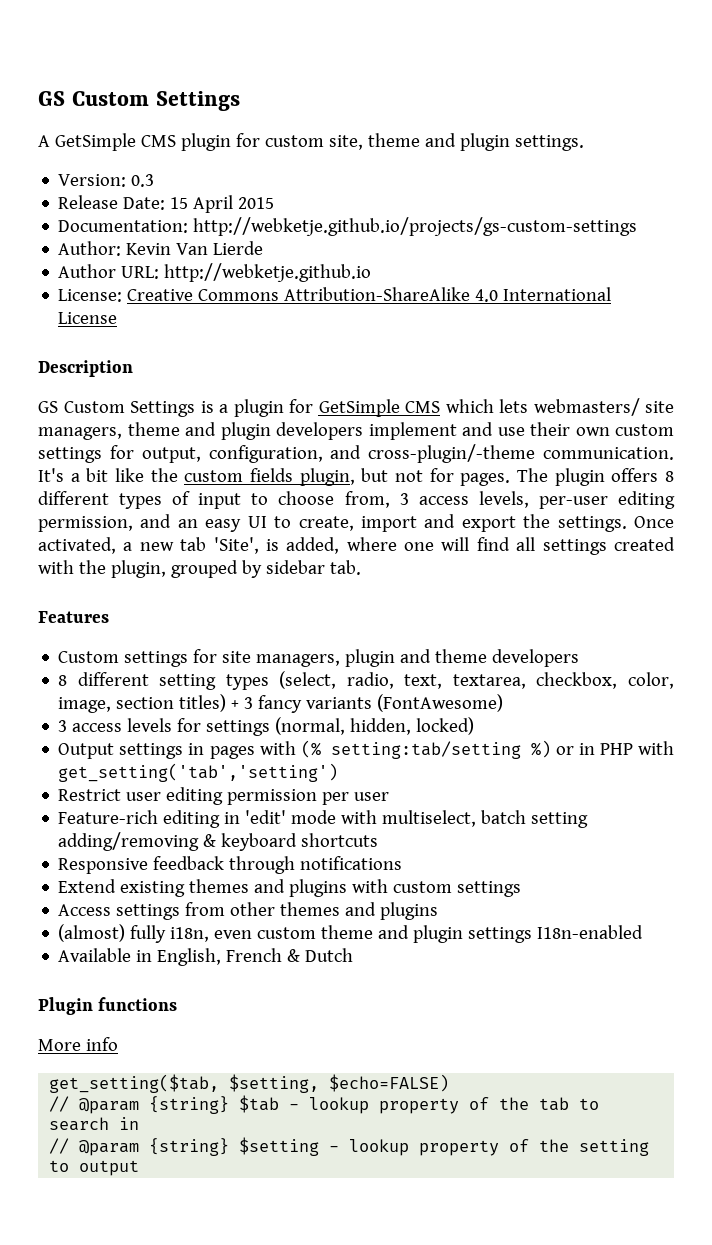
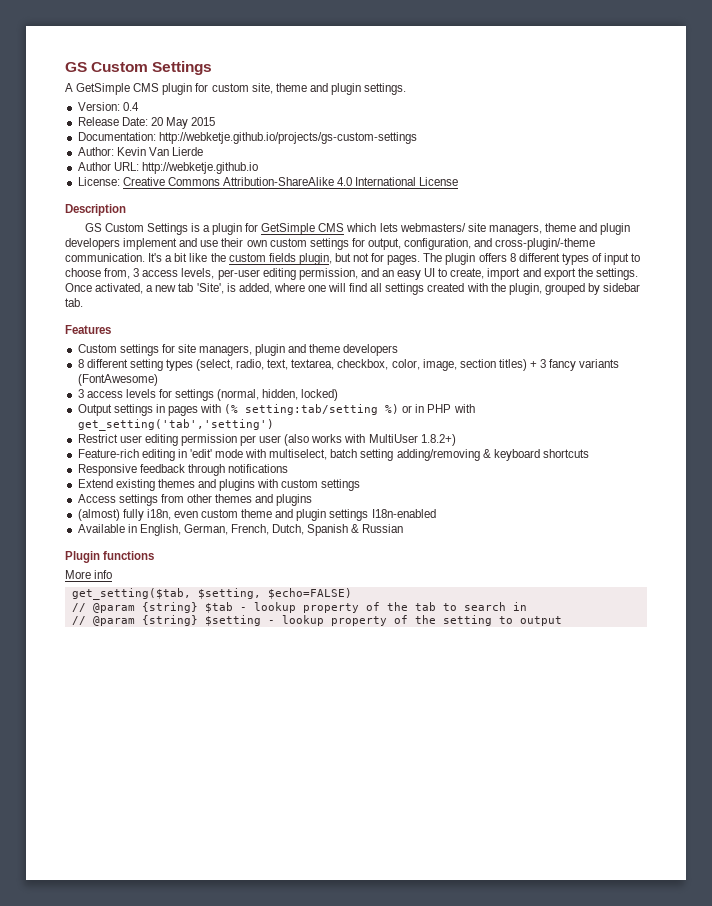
- Version: 0.3
+ Version: 0.4
- Release Date: 15 April 2015
+ Release Date: 20 May 2015
- Restrict user editing permission per user
+ Restrict user editing permission per user (also works with MultiUser 1.8.2+)
- Available in English, French & Dutch
+ Available in English, German, French, Dutch, Spanish & Russian

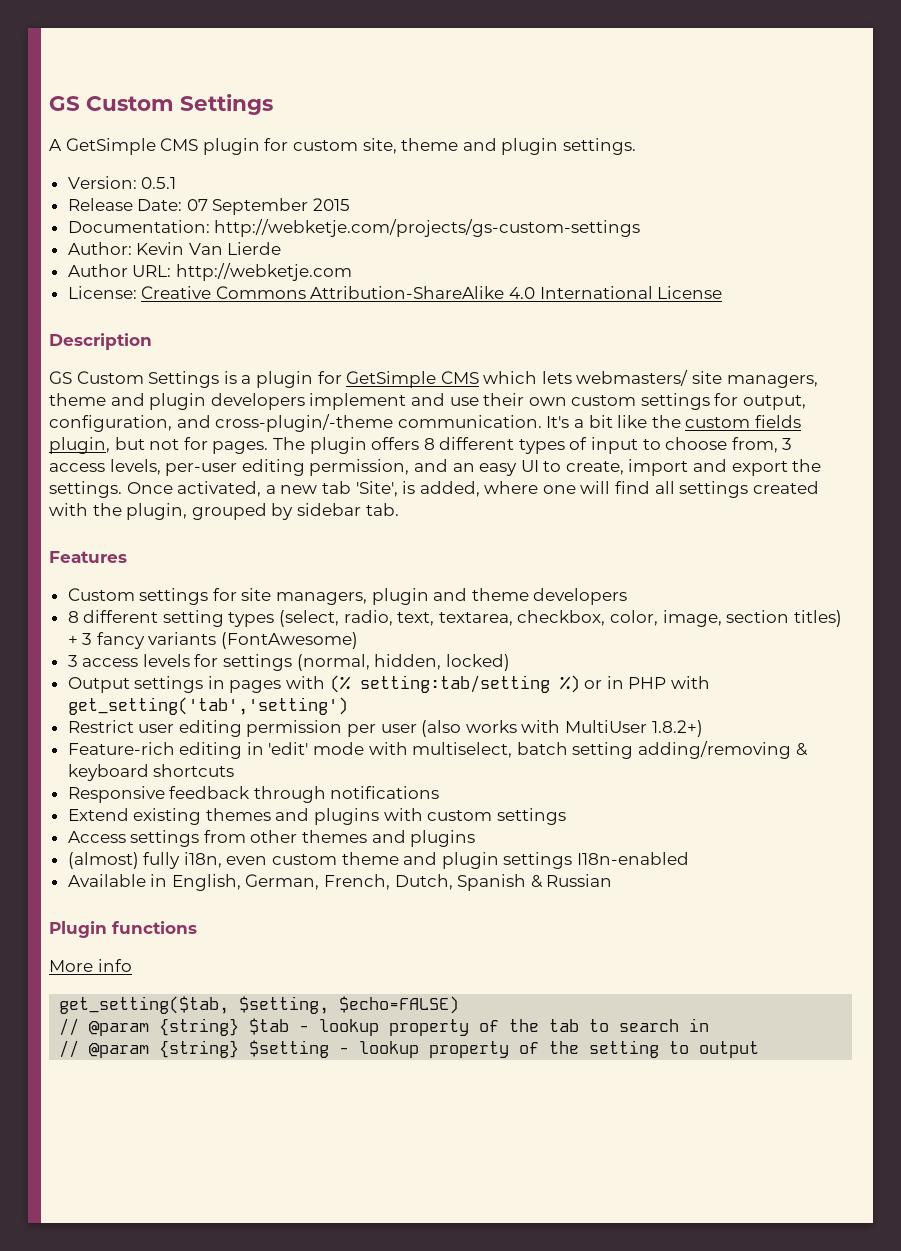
- Version: 0.4
+ Version: 0.5.1
- Release Date: 20 May 2015
+ Release Date: 07 September 2015
- Documentation: http://webketje.github.io/projects/gs-custom-settings
+ Documentation: http://webketje.com/projects/gs-custom-settings
- Author URL: http://webketje.github.io
+ Author URL: http://webketje.com

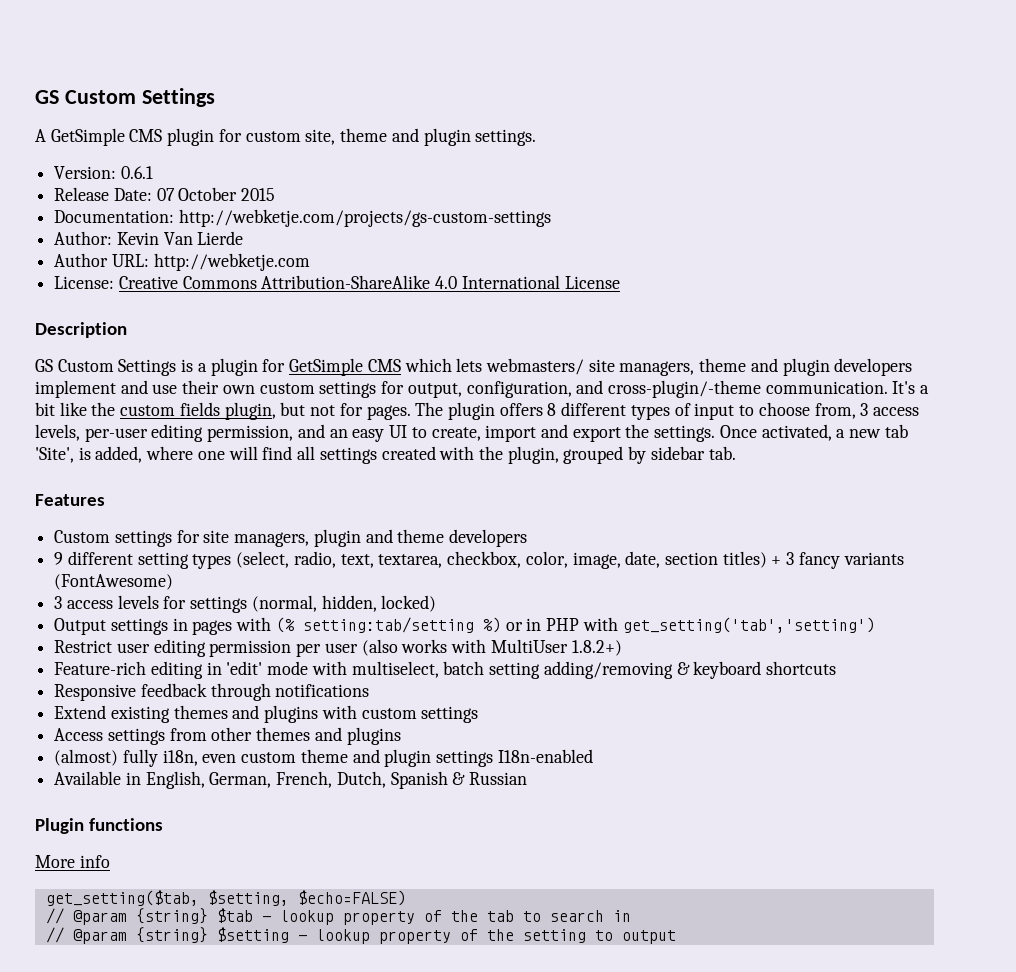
- Version: 0.5.1
+ Version: 0.6.1
- Release Date: 07 September 2015
+ Release Date: 07 October 2015
- 8 different setting types (select, radio, text, textarea, checkbox, color, image, section titles) + 3 fancy variants (FontAwesome)
+ 9 different setting types (select, radio, text, textarea, checkbox, color, image, date, section titles) + 3 fancy variants (FontAwesome)

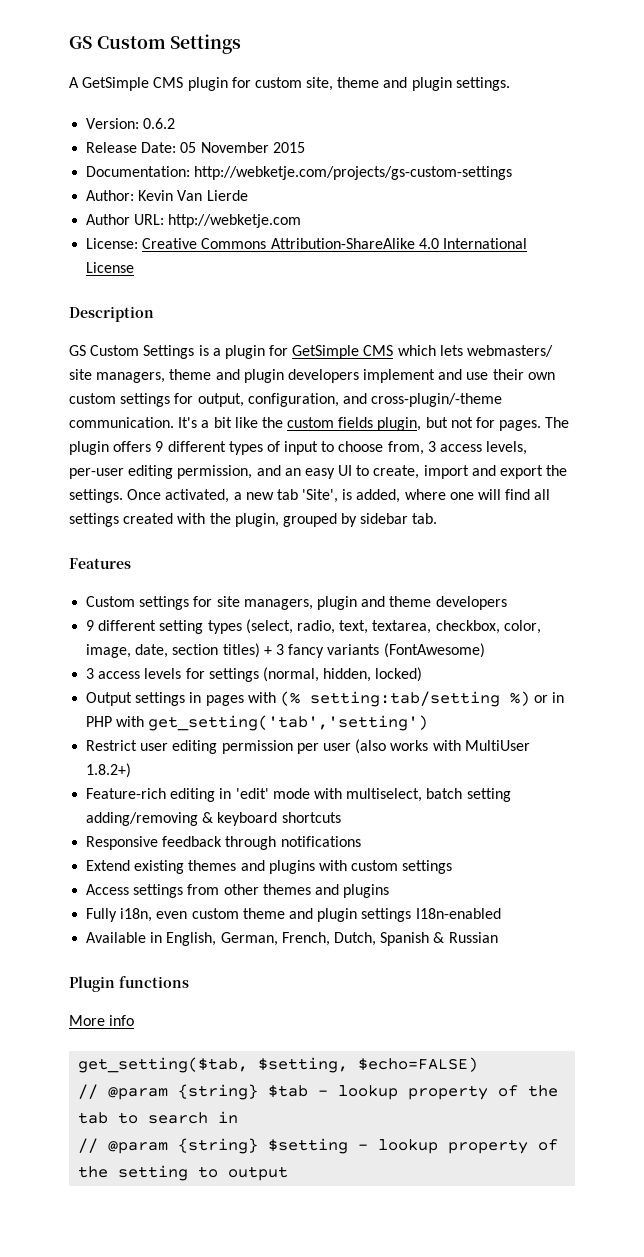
- Version: 0.6.1
+ Version: 0.6.2
- Release Date: 07 October 2015
+ Release Date: 05 November 2015
- The plugin offers 8 different types of input to choose from, 3 access levels, per-user editing permission, and an easy UI to create, import and export the settings.
+ The plugin offers 9 different types of input to choose from, 3 access levels, per-user editing permission, and an easy UI to create, import and export the settings.
- (almost) fully i18n, even custom theme and plugin settings I18n-enabled
+ Fully i18n, even custom theme and plugin settings I18n-enabled

